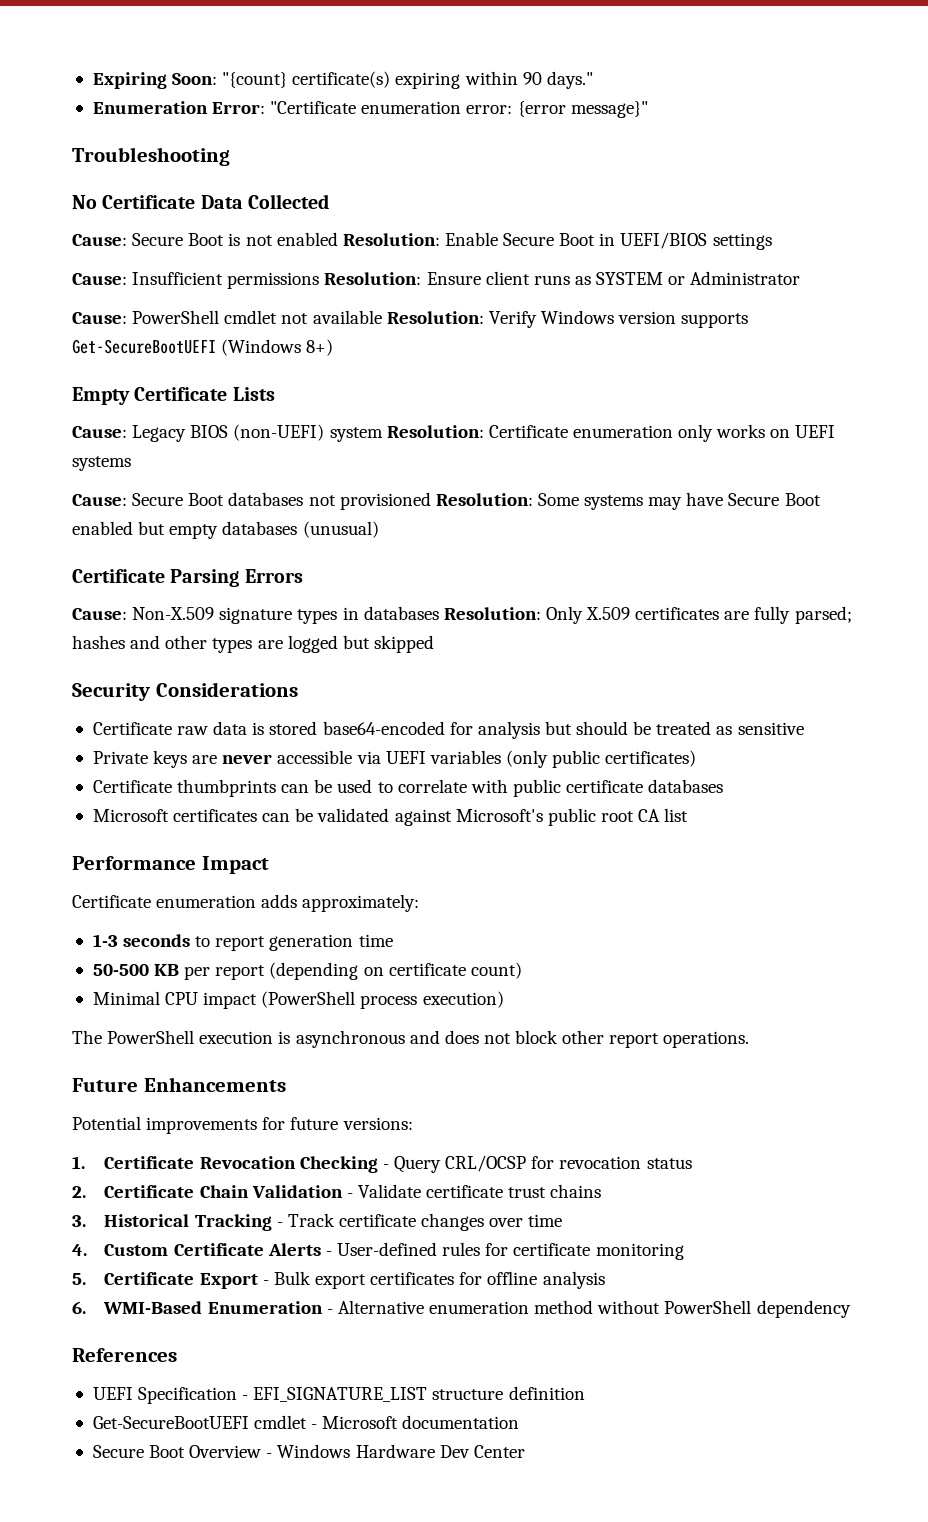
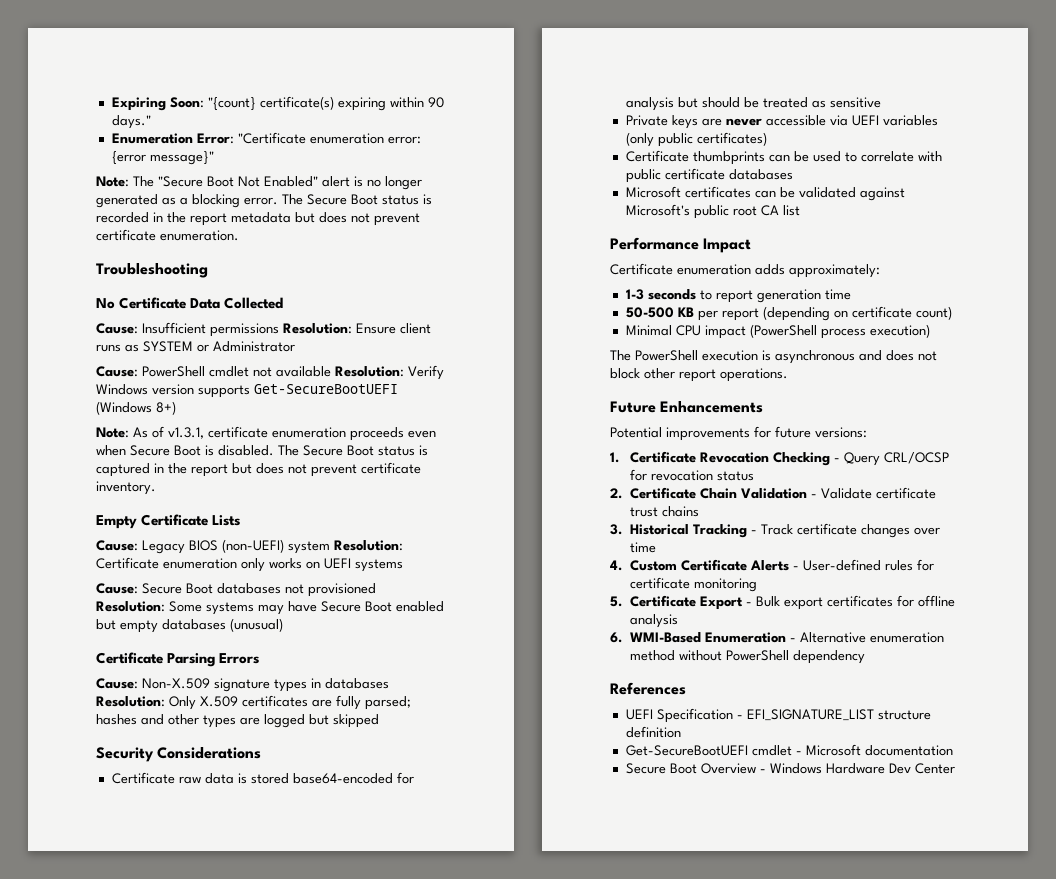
+ Note: The "Secure Boot Not Enabled" alert is no longer generated as a blocking error. The Secure Boot status is recorded in the report metadata but does not prevent certificate enumeration.
- Cause: Secure Boot is not enabled Resolution: Enable Secure Boot in UEFI/BIOS settings
+ Note: As of v1.3.1, certificate enumeration proceeds even when Secure Boot is disabled. The Secure Boot status is captured in the report but does not prevent certificate inventory.

